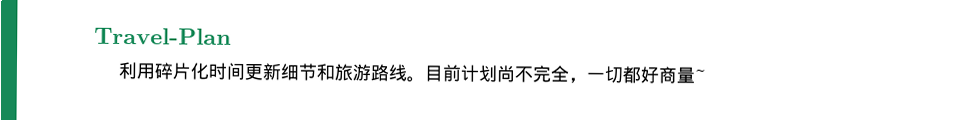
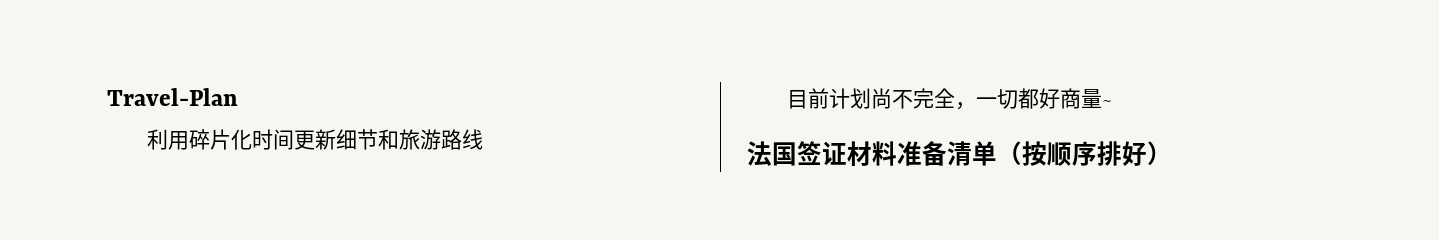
- 利用碎片化时间更新细节和旅游路线。目前计划尚不完全，一切都好商量~
+ 利用碎片化时间更新细节和旅游路线
+ 目前计划尚不完全，一切都好商量~
+ 法国签证材料准备清单（按顺序排好）

